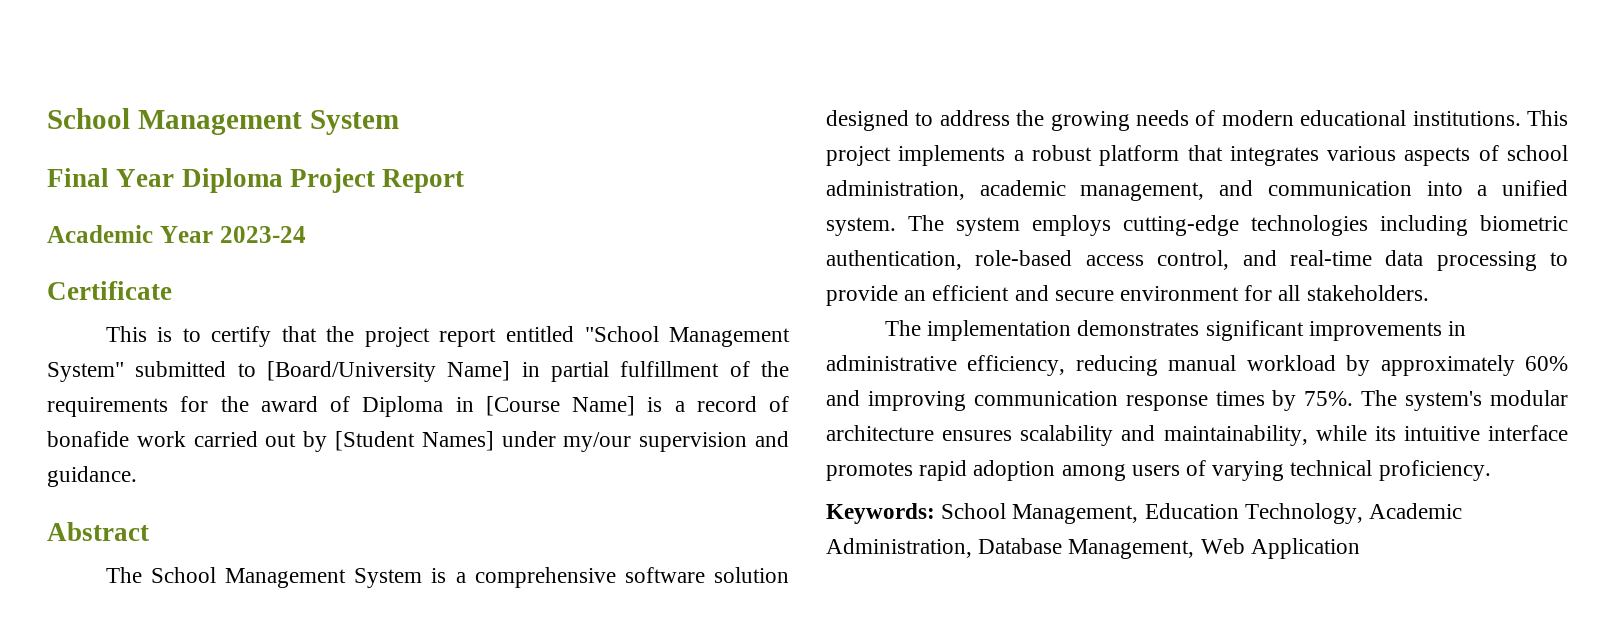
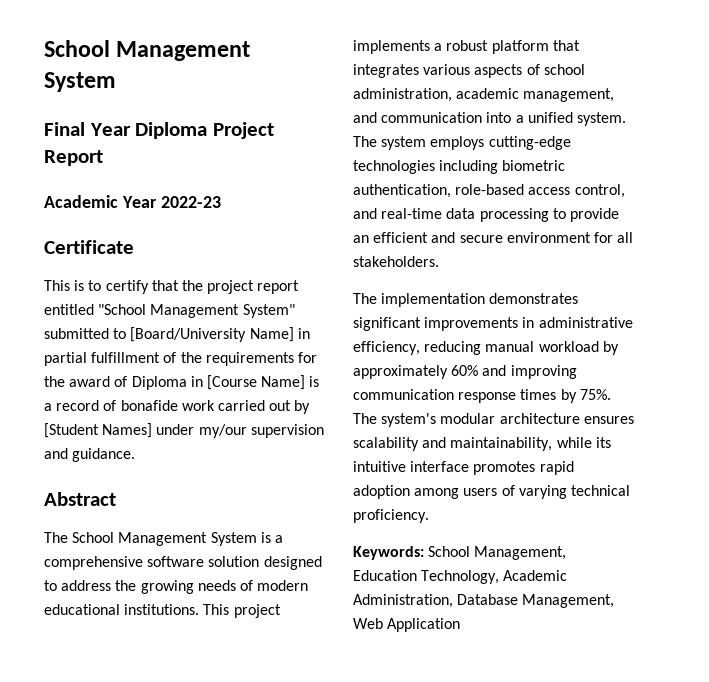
- Academic Year 2023-24
+ Academic Year 2022-23

